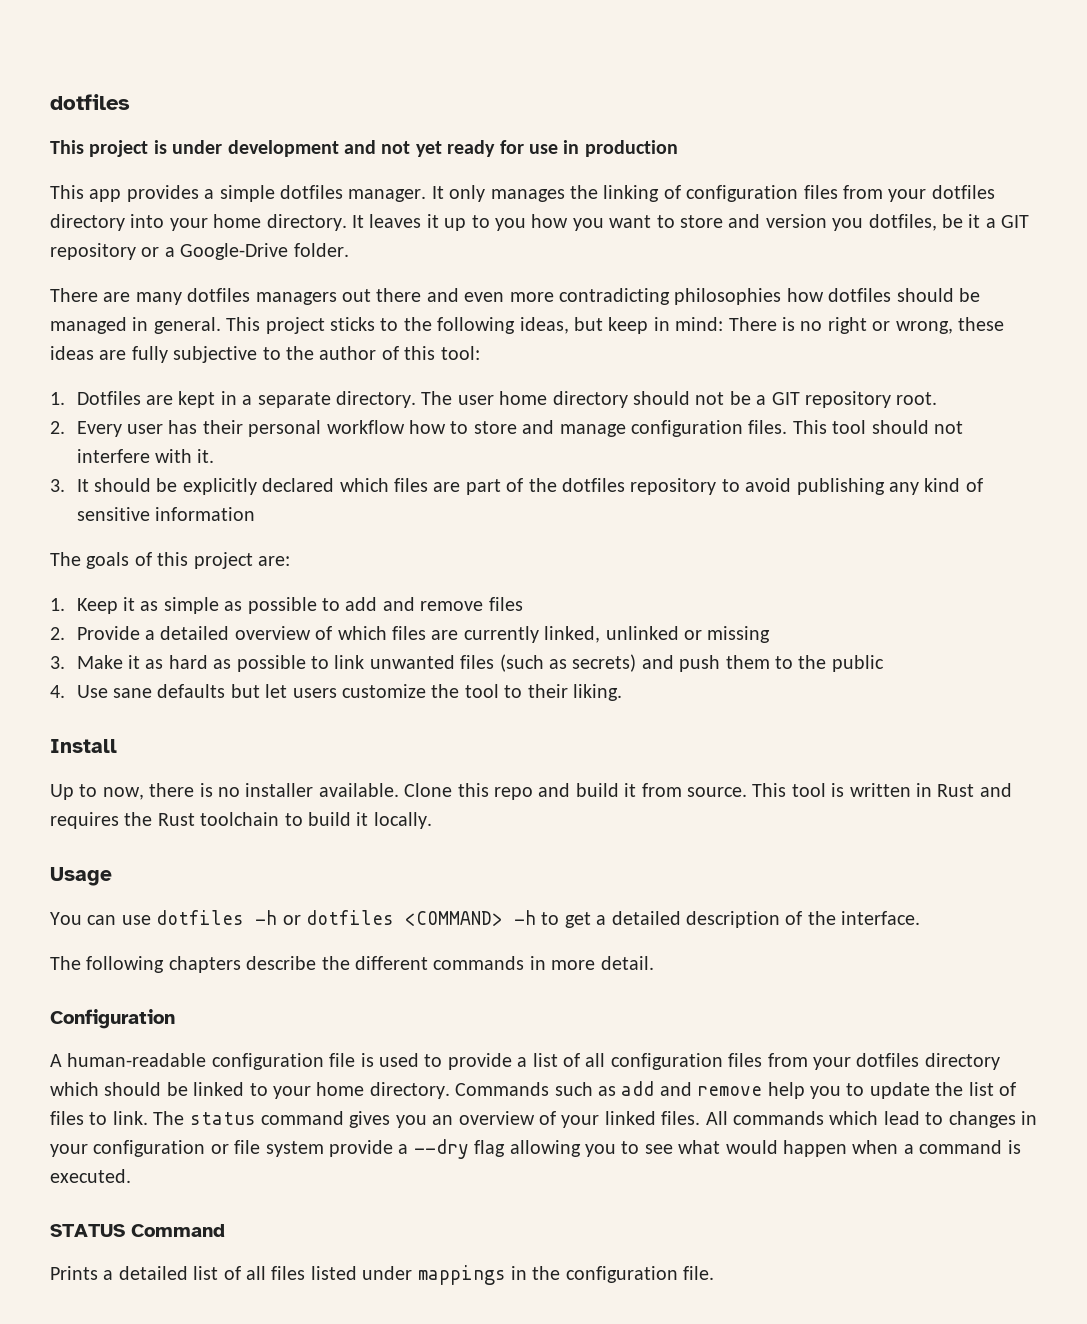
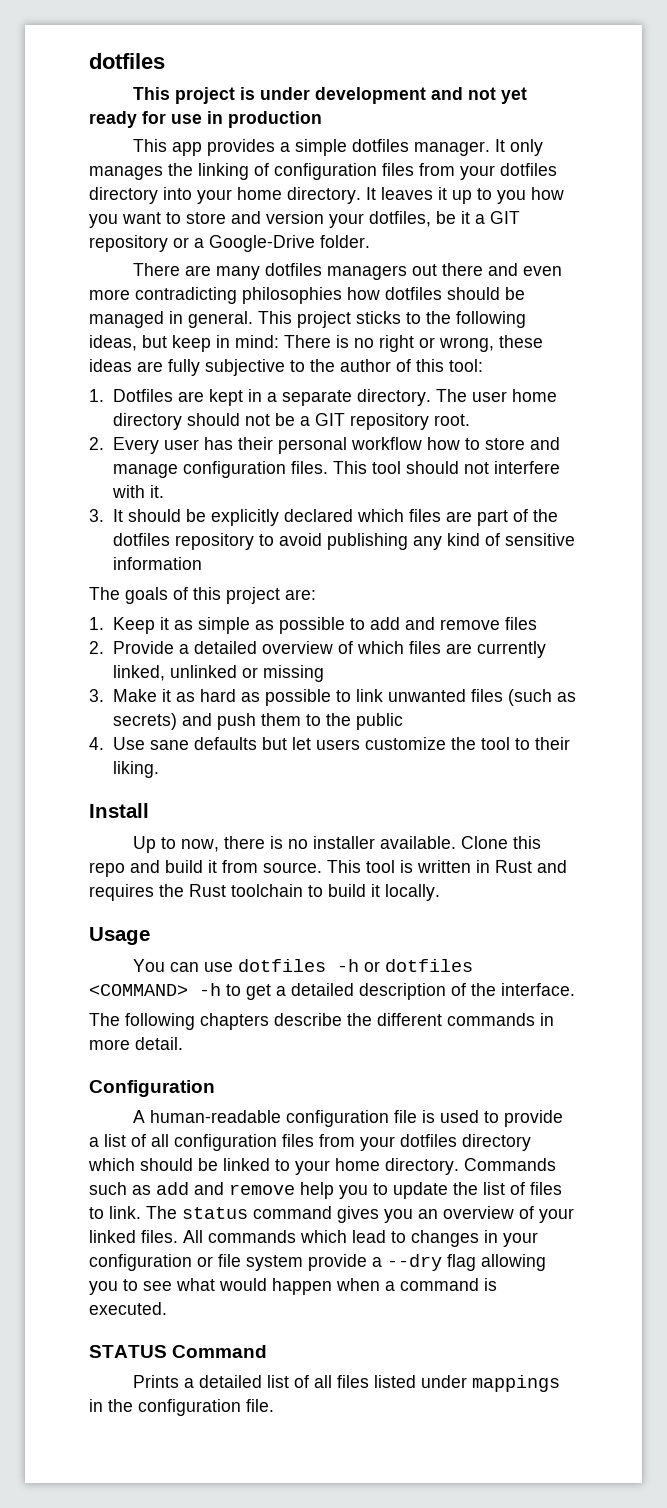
- It leaves it up to you how you want to store and version you dotfiles, be it a GIT repository or a Google-Drive folder.
+ It leaves it up to you how you want to store and version your dotfiles, be it a GIT repository or a Google-Drive folder.

